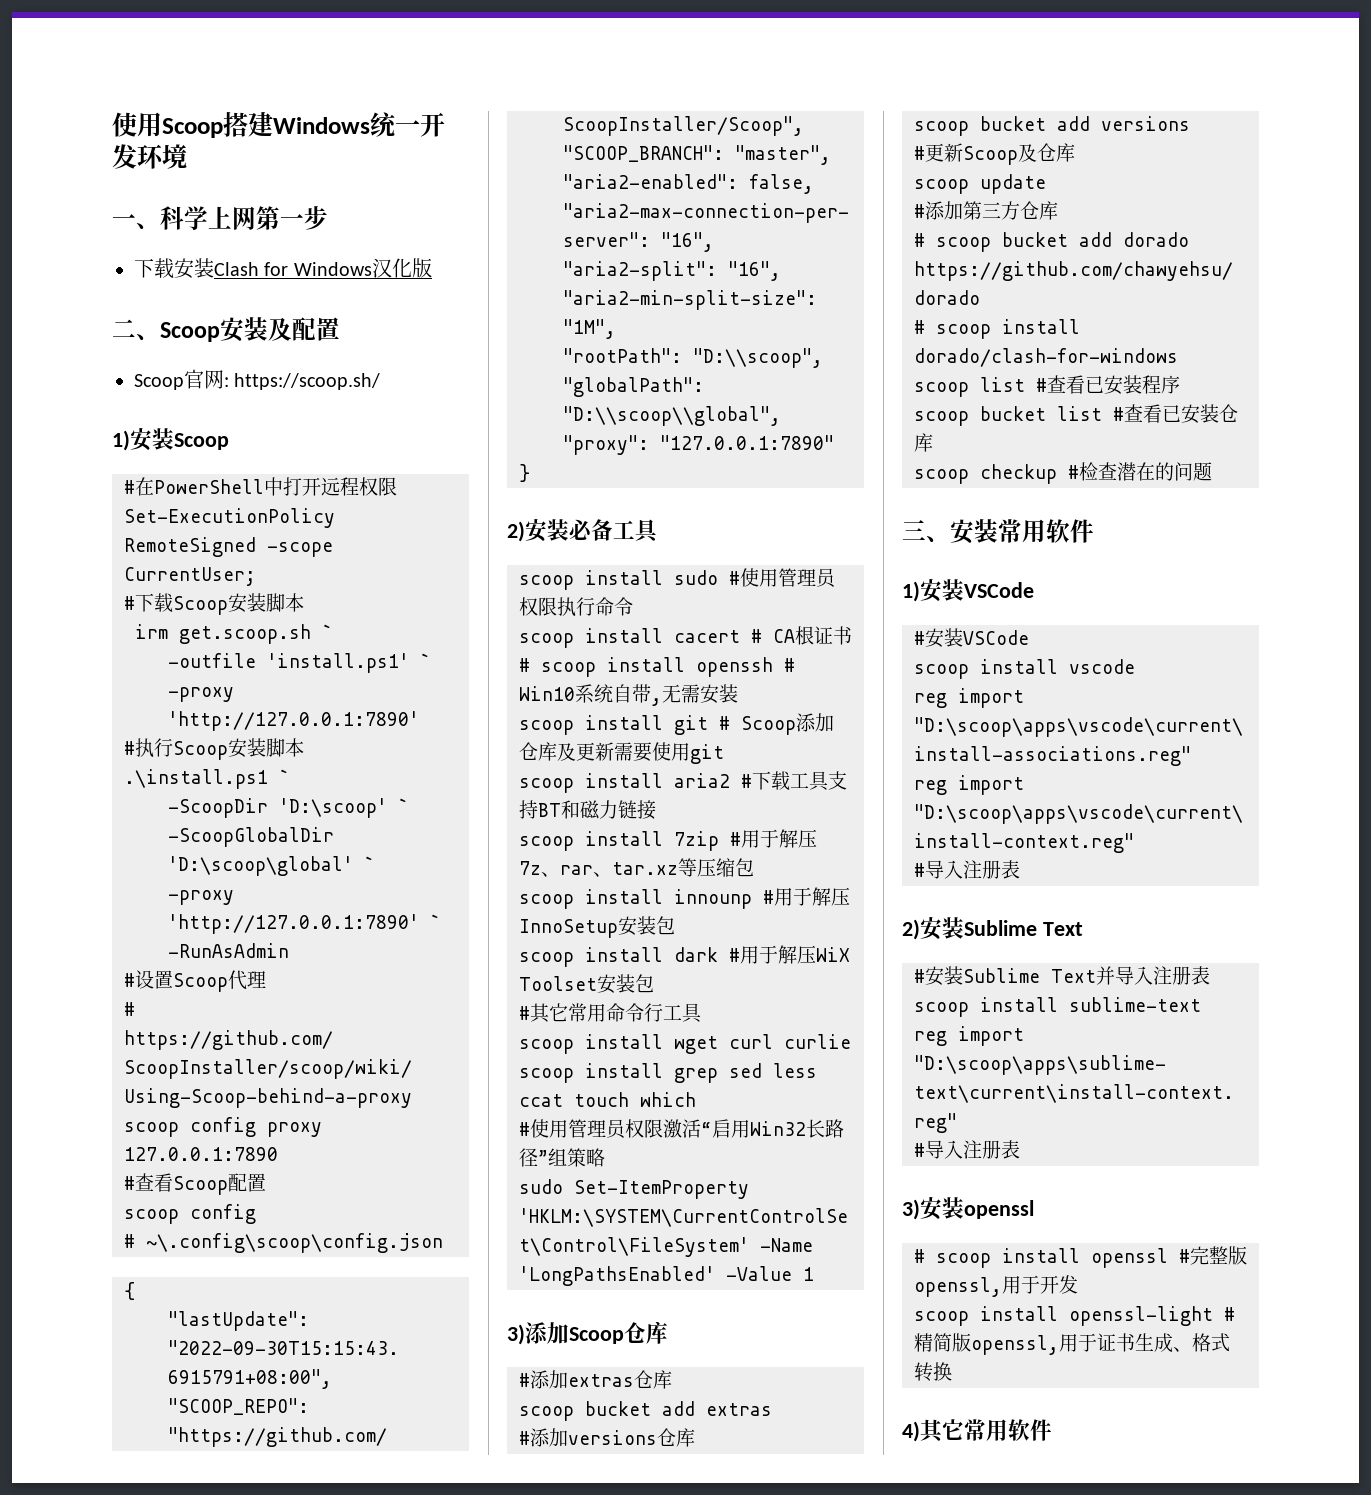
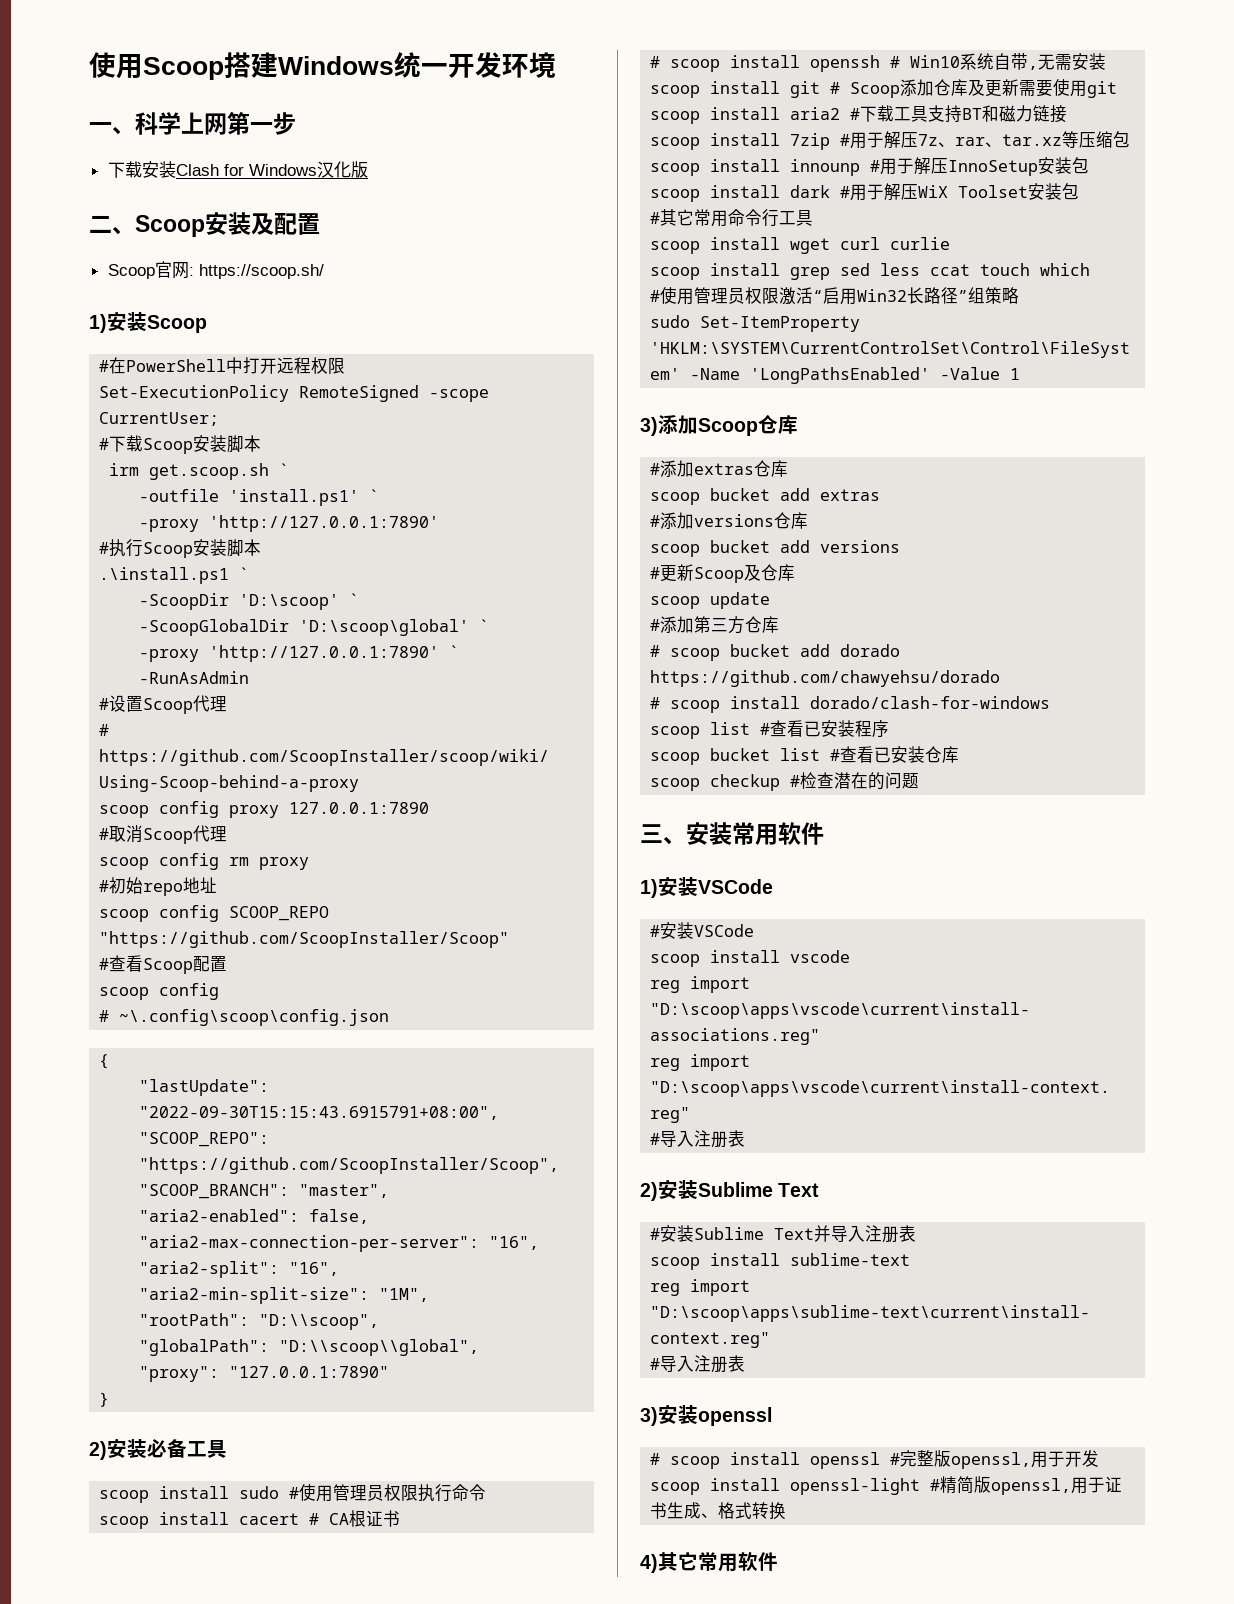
+ #取消Scoop代理
+ scoop config rm proxy
+ #初始repo地址
+ scoop config SCOOP_REPO "https://github.com/ScoopInstaller/Scoop"

